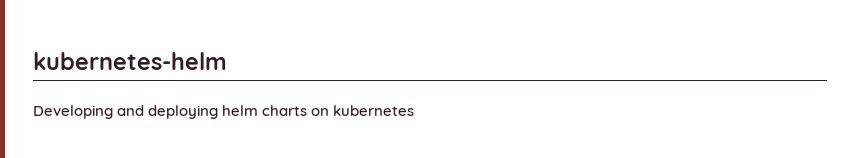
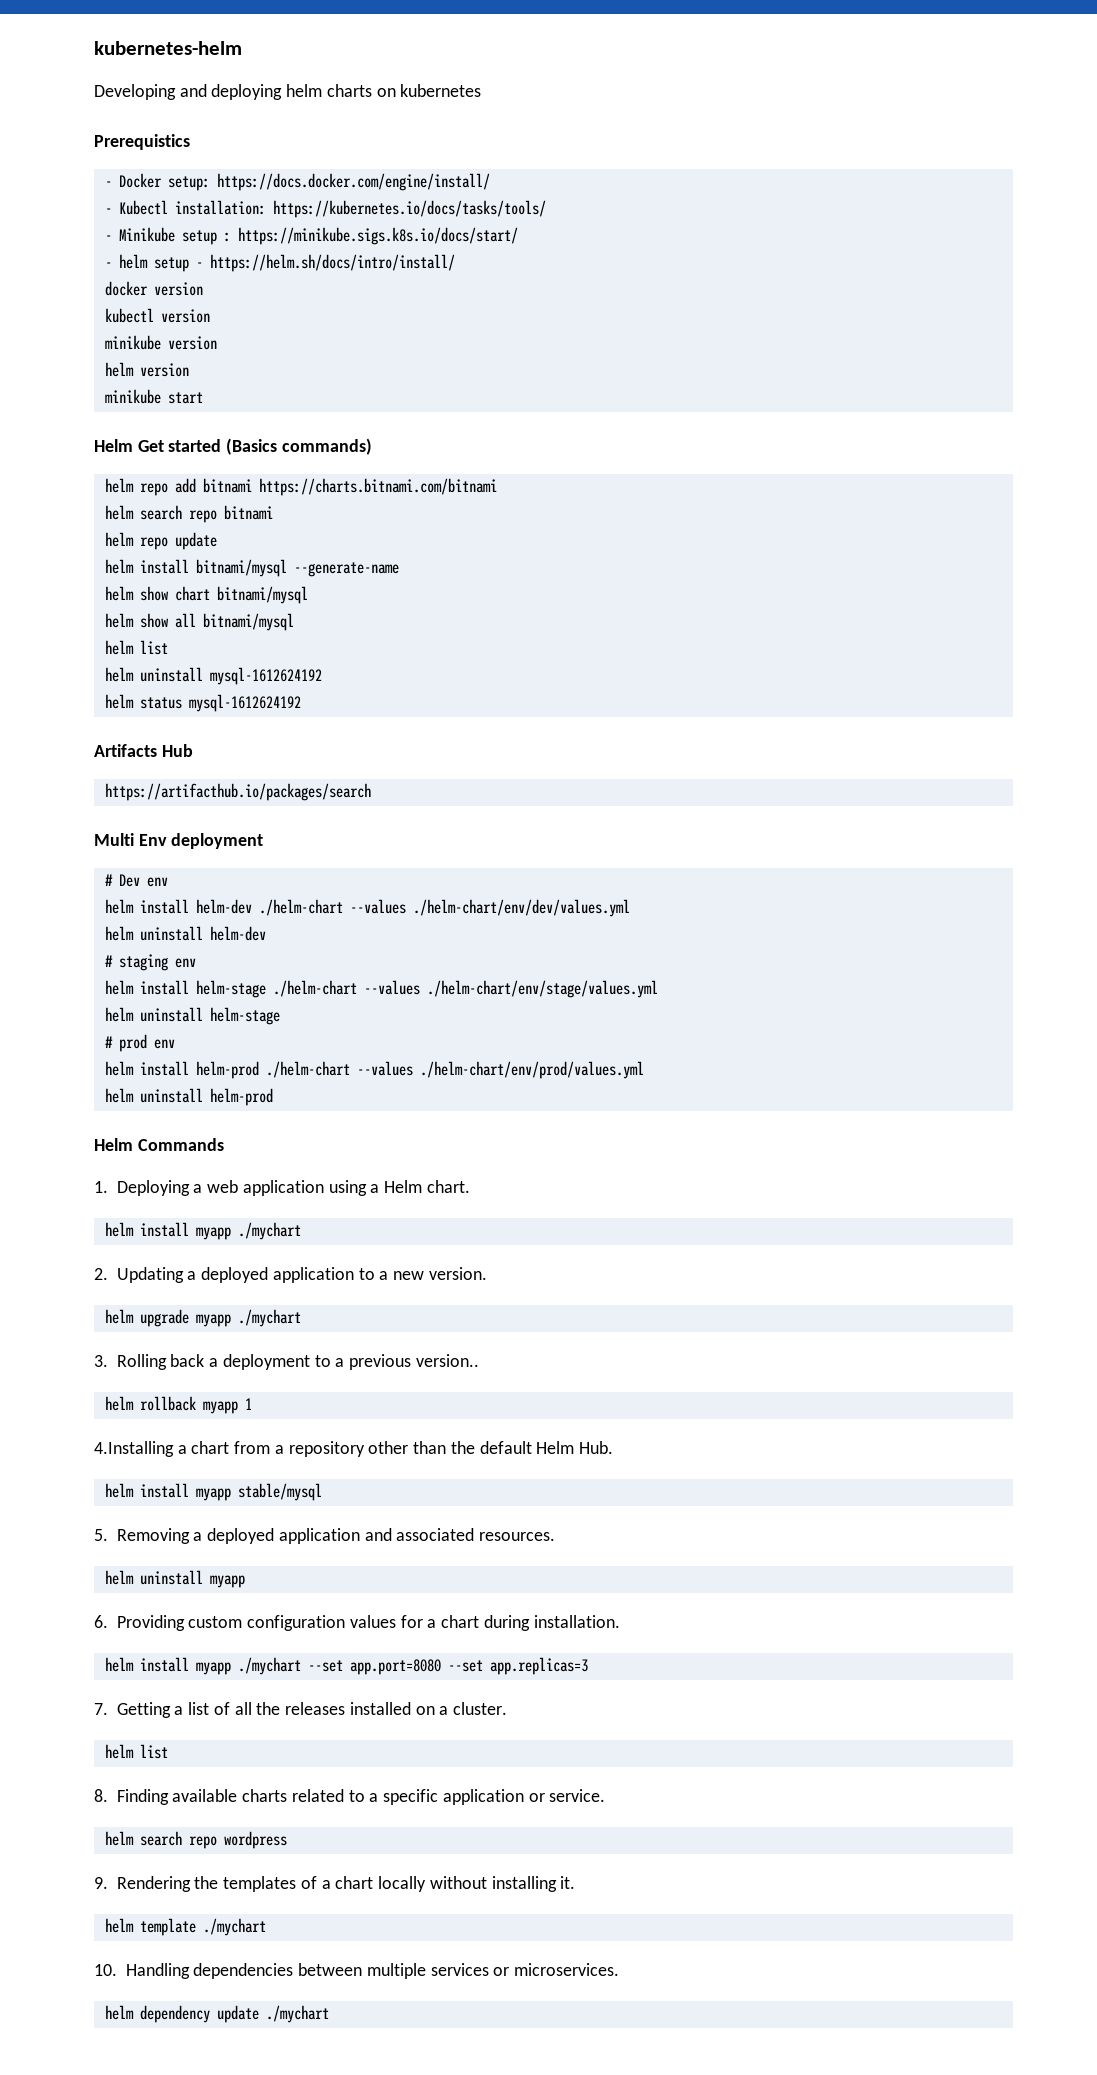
+ Prerequistics
+ - Docker setup: https://docs.docker.com/engine/install/
+ - Kubectl installation: https://kubernetes.io/docs/tasks/tools/
+ - Minikube setup : https://minikube.sigs.k8s.io/docs/start/
+ - helm setup - https://helm.sh/docs/intro/install/
+ docker version
+ kubectl version
+ minikube version
+ helm version
+ minikube start
+ Helm Get started (Basics commands)
+ helm repo add bitnami https://charts.bitnami.com/bitnami
+ helm search repo bitnami
+ helm repo update
+ helm install bitnami/mysql --generate-name
+ helm show chart bitnami/mysql
+ helm show all bitnami/mysql
+ helm list
+ helm uninstall mysql-1612624192
+ helm status mysql-1612624192
+ Artifacts Hub
+ https://artifacthub.io/packages/search
+ Multi Env deployment
+ # Dev env
+ helm install helm-dev ./helm-chart --values ./helm-chart/env/dev/values.yml
+ helm uninstall helm-dev
+ # staging env
+ helm install helm-stage ./helm-chart --values ./helm-chart/env/stage/values.yml
+ helm uninstall helm-stage
+ # prod env
+ helm install helm-prod ./helm-chart --values ./helm-chart/env/prod/values.yml
+ helm uninstall helm-prod
+ Helm Commands
+ 1. Deploying a web application using a Helm chart.
+ helm install myapp ./mychart
+ 2. Updating a deployed application to a new version.
+ helm upgrade myapp ./mychart
+ 3. Rolling back a deployment to a previous version..
+ helm rollback myapp 1
+ 4.Installing a chart from a repository other than the default Helm Hub.
+ helm install myapp stable/mysql
+ 5. Removing a deployed application and associated resources.
+ helm uninstall myapp
+ 6. Providing custom configuration values for a chart during installation.
+ helm install myapp ./mychart --set app.port=8080 --set app.replicas=3
+ 7. Getting a list of all the releases installed on a cluster.
+ helm list
+ 8. Finding available charts related to a specific application or service.
+ helm search repo wordpress
+ 9. Rendering the templates of a chart locally without installing it.
+ helm template ./mychart
+ 10. Handling dependencies between multiple services or microservices.
+ helm dependency update ./mychart

